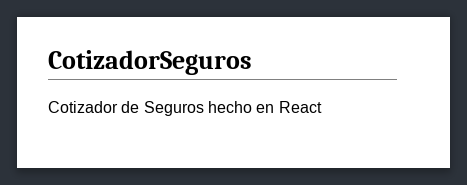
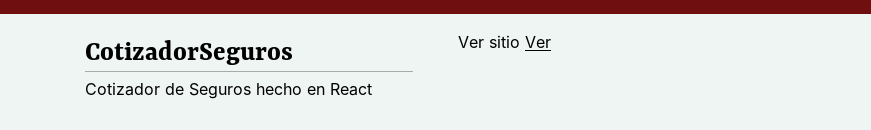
+ Ver sitio Ver

